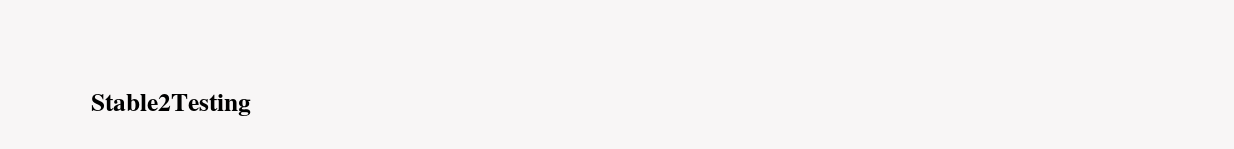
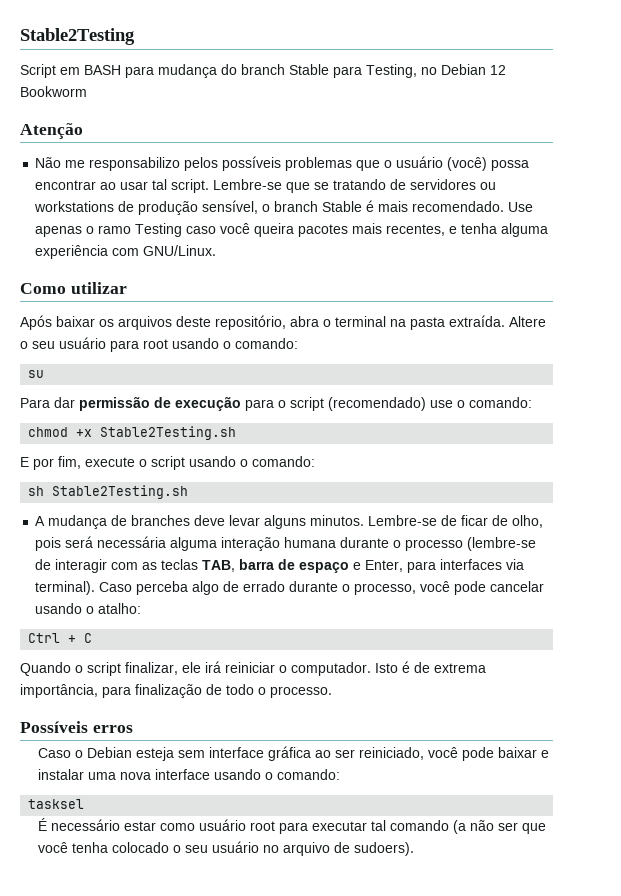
+ Script em BASH para mudança do branch Stable para Testing, no Debian 12 Bookworm
+ Atenção
+ Não me responsabilizo pelos possíveis problemas que o usuário (você) possa encontrar ao usar tal script. Lembre-se que se tratando de servidores ou workstations de produção sensível, o branch Stable é mais recomendado. Use apenas o ramo Testing caso você queira pacotes mais recentes, e tenha alguma experiência com GNU/Linux.
+ Como utilizar
+ Após baixar os arquivos deste repositório, abra o terminal na pasta extraída. Altere o seu usuário para root usando o comando:
+ su
+ Para dar permissão de execução para o script (recomendado) use o comando:
+ chmod +x Stable2Testing.sh
+ E por fim, execute o script usando o comando:
+ sh Stable2Testing.sh
+ A mudança de branches deve levar alguns minutos. Lembre-se de ficar de olho, pois será necessária alguma interação humana durante o processo (lembre-se de interagir com as teclas TAB, barra de espaço e Enter, para interfaces via terminal). Caso perceba algo de errado durante o processo, você pode cancelar usando o atalho:
+ Ctrl + C
+ Quando o script finalizar, ele irá reiniciar o computador. Isto é de extrema importância, para finalização de todo o processo.
+ Possíveis erros
+ Caso o Debian esteja sem interface gráfica ao ser reiniciado, você pode baixar e instalar uma nova interface usando o comando:
+ tasksel
+ É necessário estar como usuário root para executar tal comando (a não ser que você tenha colocado o seu usuário no arquivo de sudoers).

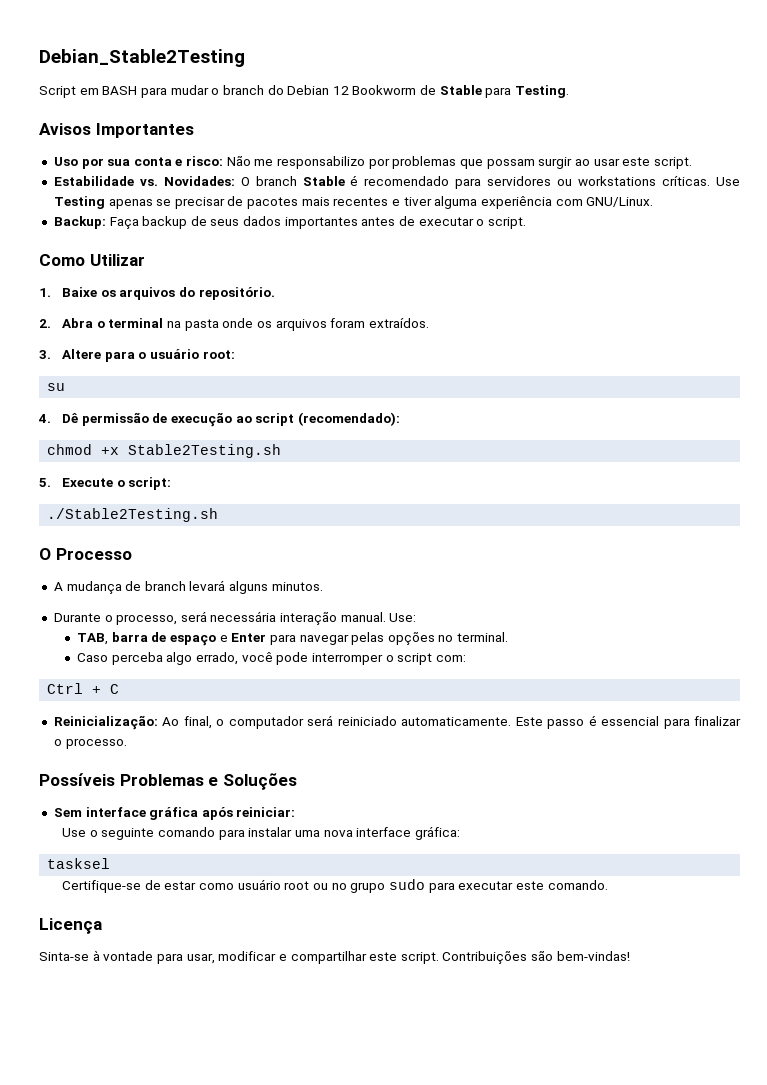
- Stable2Testing
+ Debian_Stable2Testing
- Script em BASH para mudança do branch Stable para Testing, no Debian 12 Bookworm
- Atenção
- Não me responsabilizo pelos possíveis problemas que o usuário (você) possa encontrar ao usar tal script. Lembre-se que se tratando de servidores ou workstations de produção sensível, o branch Stable é mais recomendado. Use apenas o ramo Testing caso você queira pacotes mais recentes, e tenha alguma experiência com GNU/Linux.
- Como utilizar
- Após baixar os arquivos deste repositório, abra o terminal na pasta extraída. Altere o seu usuário para root usando o comando:
+ Script em BASH para mudar o branch do Debian 12 Bookworm de Stable para Testing.
+ Avisos Importantes
+ Uso por sua conta e risco: Não me responsabilizo por problemas que possam surgir ao usar este script.
+ Estabilidade vs. Novidades: O branch Stable é recomendado para servidores ou workstations críticas. Use Testing apenas se precisar de pacotes mais recentes e tiver alguma experiência com GNU/Linux.
+ Backup: Faça backup de seus dados importantes antes de executar o script.
+ Como Utilizar
+ 1. Baixe os arquivos do repositório.
+ 2. Abra o terminal na pasta onde os arquivos foram extraídos.
+ 3. Altere para o usuário root:
- Para dar permissão de execução para o script (recomendado) use o comando:
+ 4. Dê permissão de execução ao script (recomendado):
  chmod +x Stable2Testing.sh
- E por fim, execute o script usando o comando:
- sh Stable2Testing.sh
+ 5. Execute o script:
+ ./Stable2Testing.sh
+ O Processo
- A mudança de branches deve levar alguns minutos. Lembre-se de ficar de olho, pois será necessária alguma interação humana durante o processo (lembre-se de interagir com as teclas TAB, barra de espaço e Enter, para interfaces via terminal). Caso perceba algo de errado durante o processo, você pode cancelar usando o atalho:
+ A mudança de branch levará alguns minutos.
+ Durante o processo, será necessária interação manual. Use:
+ TAB, barra de espaço e Enter para navegar pelas opções no terminal.
+ Caso perceba algo errado, você pode interromper o script com:
  Ctrl + C
- Quando o script finalizar, ele irá reiniciar o computador. Isto é de extrema importância, para finalização de todo o processo.
- Possíveis erros
- Caso o Debian esteja sem interface gráfica ao ser reiniciado, você pode baixar e instalar uma nova interface usando o comando:
+ Reinicialização: Ao final, o computador será reiniciado automaticamente. Este passo é essencial para finalizar o processo.
+ Possíveis Problemas e Soluções
+ Sem interface gráfica após reiniciar:
+ Use o seguinte comando para instalar uma nova interface gráfica:
- É necessário estar como usuário root para executar tal comando (a não ser que você tenha colocado o seu usuário no arquivo de sudoers).
+ Certifique-se de estar como usuário root ou no grupo sudo para executar este comando.
+ Licença
+ Sinta-se à vontade para usar, modificar e compartilhar este script. Contribuições são bem-vindas!

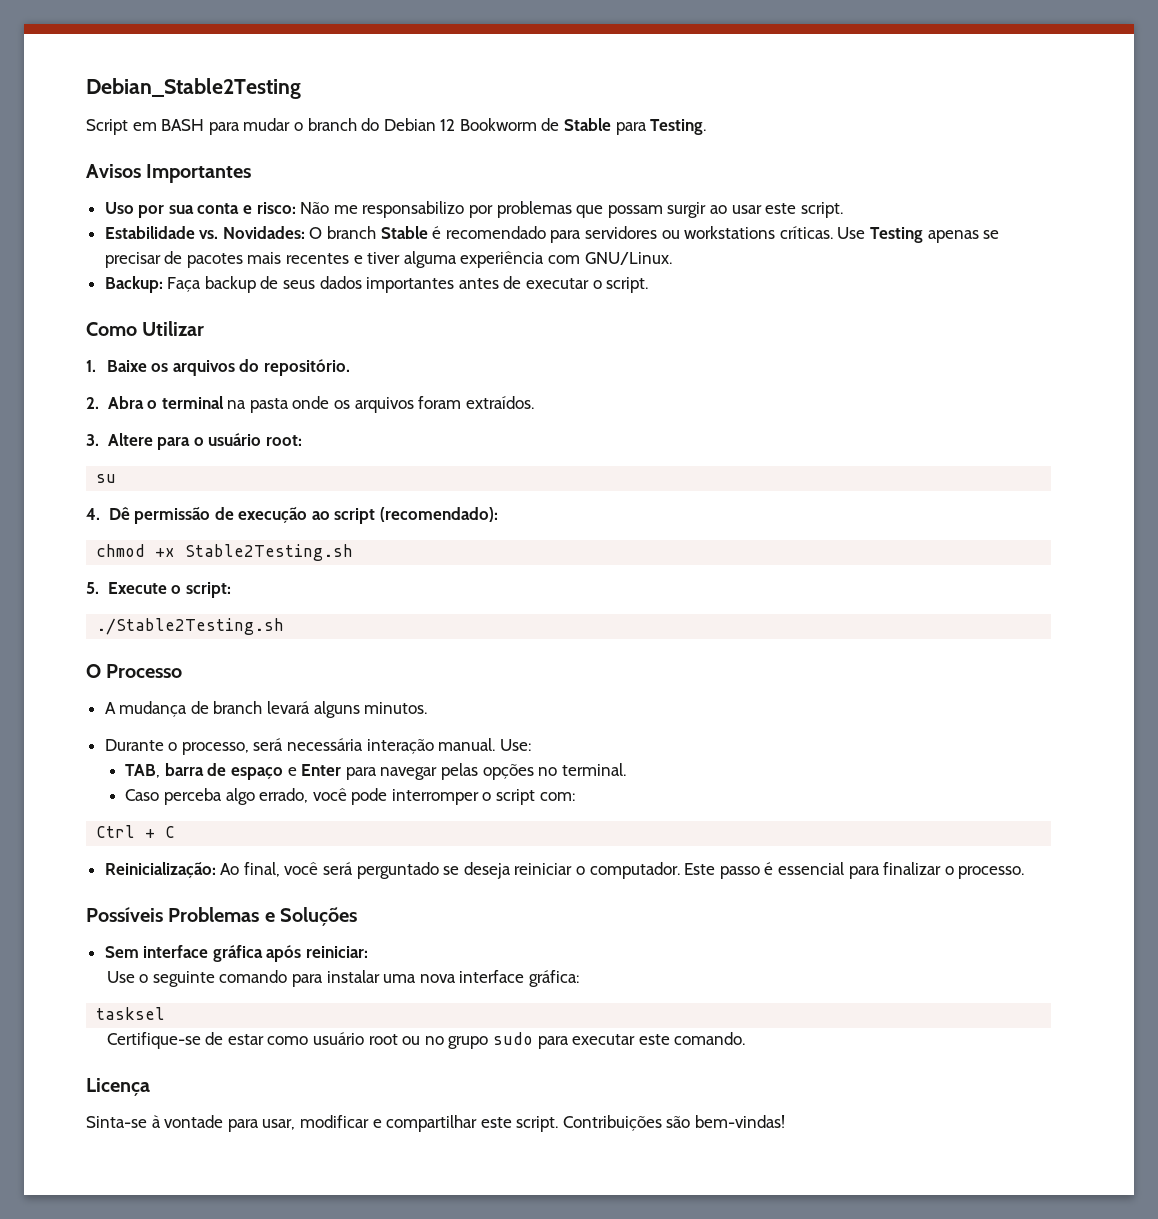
- Reinicialização: Ao final, o computador será reiniciado automaticamente.
+ Reinicialização: Ao final, você será perguntado se deseja reiniciar o computador.

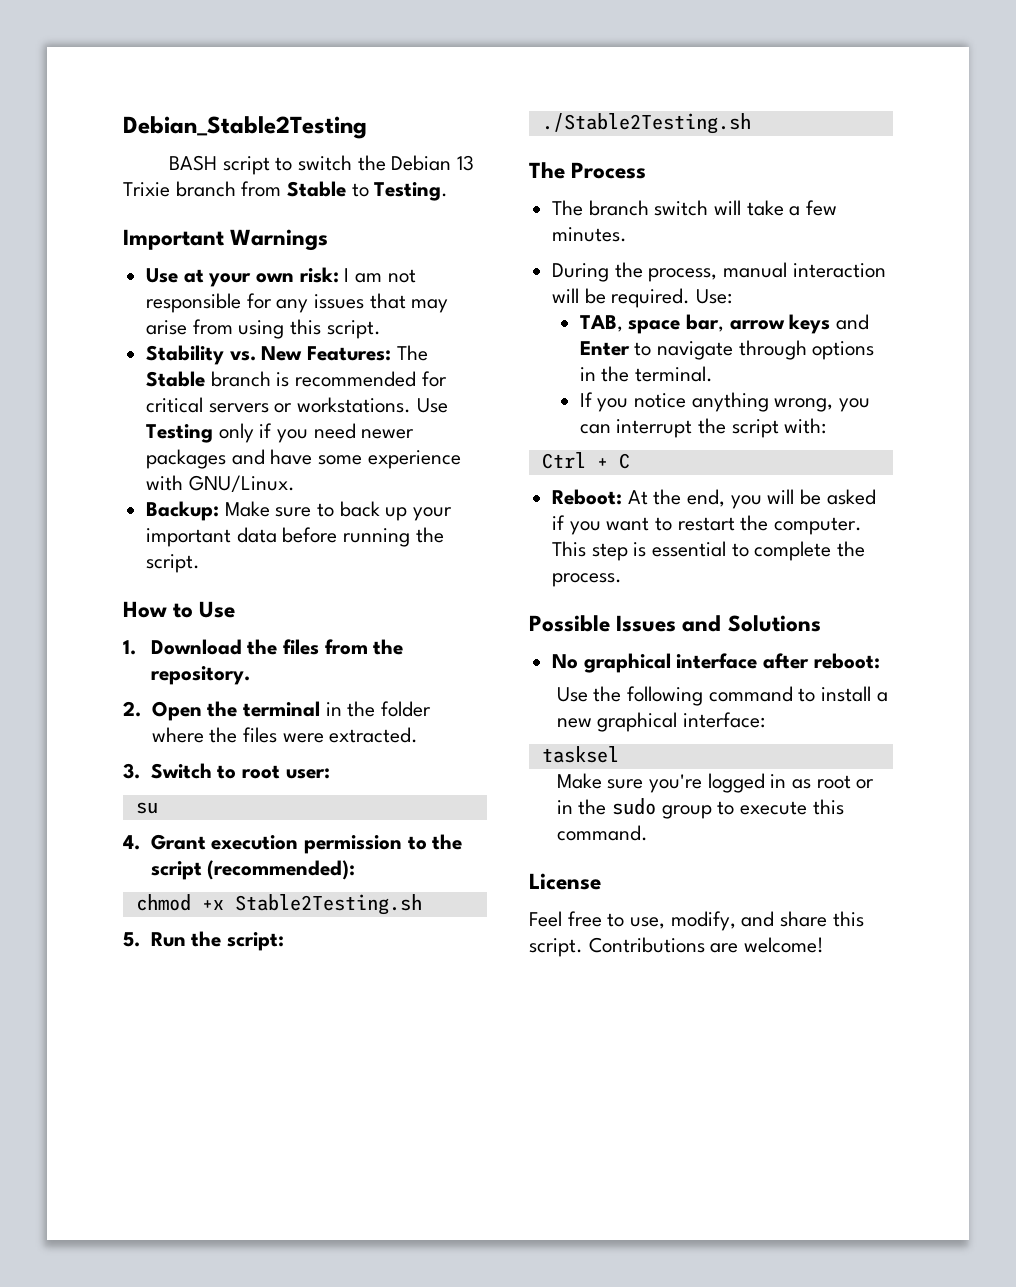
- Script em BASH para mudar o branch do Debian 12 Bookworm de Stable para Testing.
- Avisos Importantes
- Uso por sua conta e risco: Não me responsabilizo por problemas que possam surgir ao usar este script.
- Estabilidade vs. Novidades: O branch Stable é recomendado para servidores ou workstations críticas. Use Testing apenas se precisar de pacotes mais recentes e tiver alguma experiência com GNU/Linux.
- Backup: Faça backup de seus dados importantes antes de executar o script.
- Como Utilizar
- 1. Baixe os arquivos do repositório.
- 2. Abra o terminal na pasta onde os arquivos foram extraídos.
- 3. Altere para o usuário root:
+ BASH script to switch the Debian 13 Trixie branch from Stable to Testing.
+ Important Warnings
+ Use at your own risk: I am not responsible for any issues that may arise from using this script.
+ Stability vs. New Features: The Stable branch is recommended for critical servers or workstations. Use Testing only if you need newer packages and have some experience with GNU/Linux.
+ Backup: Make sure to back up your important data before running the script.
+ How to Use
+ 1. Download the files from the repository.
+ 2. Open the terminal in the folder where the files were extracted.
+ 3. Switch to root user:
  su
- 4. Dê permissão de execução ao script (recomendado):
+ 4. Grant execution permission to the script (recommended):
- 5. Execute o script:
+ 5. Run the script:
- O Processo
- A mudança de branch levará alguns minutos.
- Durante o processo, será necessária interação manual. Use:
- TAB, barra de espaço e Enter para navegar pelas opções no terminal.
- Caso perceba algo errado, você pode interromper o script com:
+ The Process
+ The branch switch will take a few minutes.
+ During the process, manual interaction will be required. Use:
+ TAB, space bar, arrow keys and Enter to navigate through options in the terminal.
+ If you notice anything wrong, you can interrupt the script with:
  Ctrl + C
- Reinicialização: Ao final, você será perguntado se deseja reiniciar o computador. Este passo é essencial para finalizar o processo.
- Possíveis Problemas e Soluções
- Sem interface gráfica após reiniciar:
- Use o seguinte comando para instalar uma nova interface gráfica:
+ Reboot: At the end, you will be asked if you want to restart the computer. This step is essential to complete the process.
+ Possible Issues and Solutions
+ No graphical interface after reboot:
+ Use the following command to install a new graphical interface:
  tasksel
- Certifique-se de estar como usuário root ou no grupo sudo para executar este comando.
- Licença
- Sinta-se à vontade para usar, modificar e compartilhar este script. Contribuições são bem-vindas!
+ Make sure you're logged in as root or in the sudo group to execute this command.
+ License
+ Feel free to use, modify, and share this script. Contributions are welcome!

